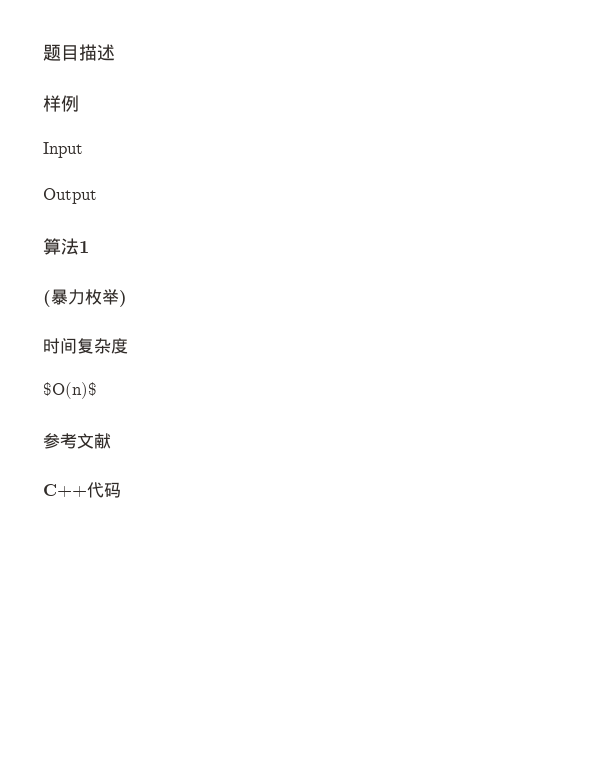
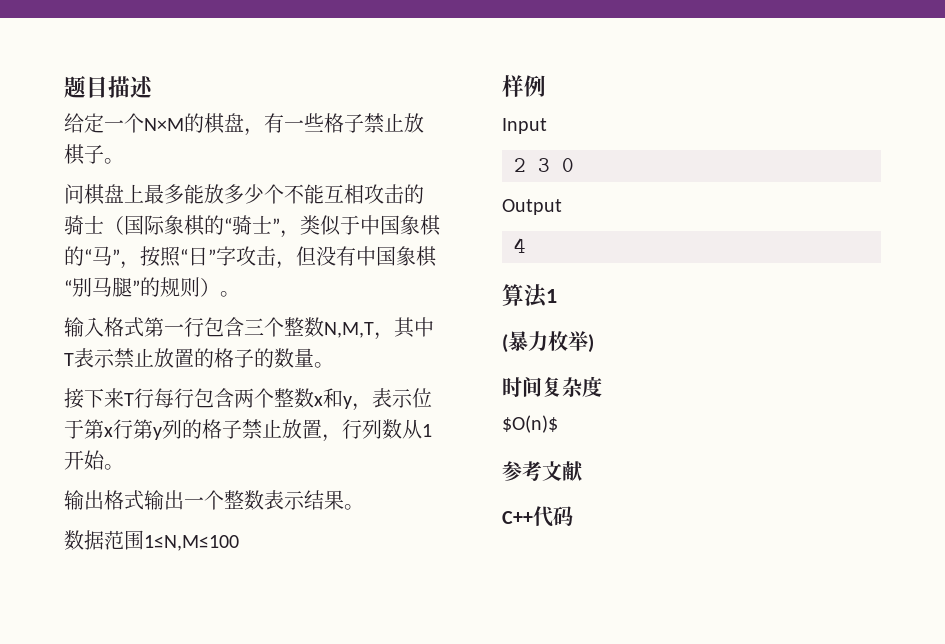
+ 给定一个N×M的棋盘，有一些格子禁止放棋子。
+ 问棋盘上最多能放多少个不能互相攻击的骑士（国际象棋的“骑士”，类似于中国象棋的“马”，按照“日”字攻击，但没有中国象棋“别马腿”的规则）。
+ 输入格式第一行包含三个整数N,M,T，其中T表示禁止放置的格子的数量。
+ 接下来T行每行包含两个整数x和y，表示位于第x行第y列的格子禁止放置，行列数从1开始。
+ 输出格式输出一个整数表示结果。
+ 数据范围1≤N,M≤100
+ 2 3 0
+ 4

